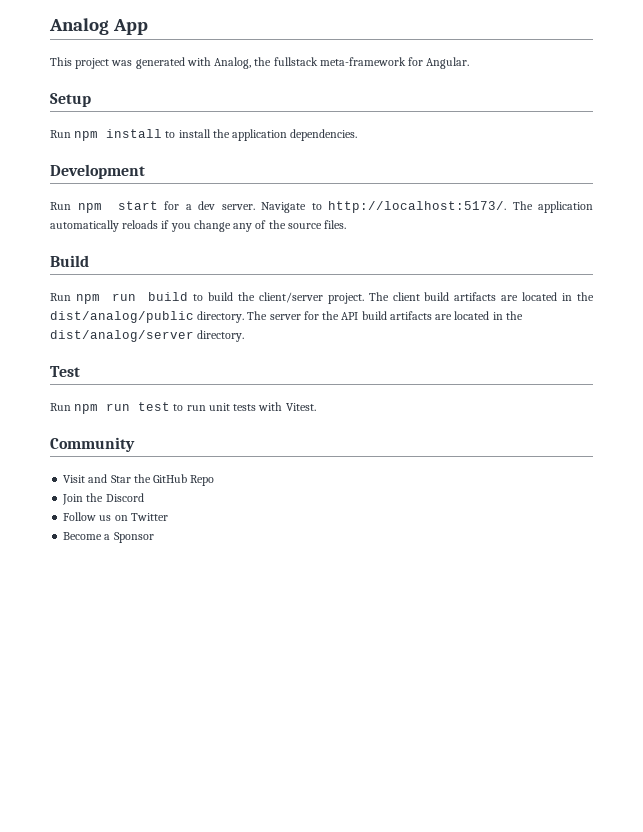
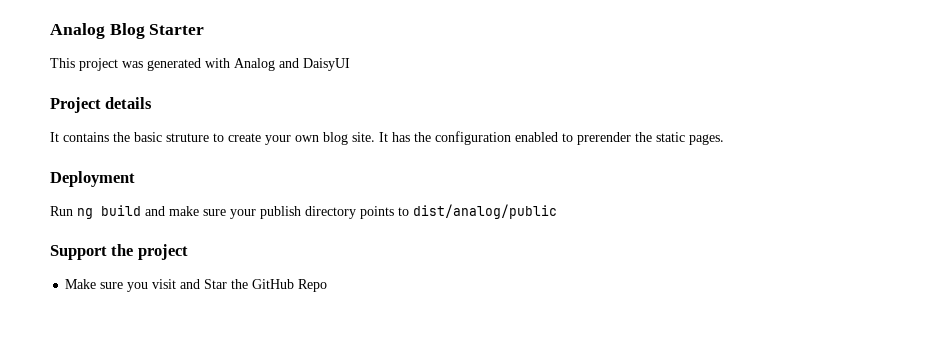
- Analog App
+ Analog Blog Starter
- This project was generated with Analog, the fullstack meta-framework for Angular.
- Setup
- Run npm install to install the application dependencies.
- Development
- Run npm start for a dev server. Navigate to http://localhost:5173/. The application automatically reloads if you change any of the source files.
- Build
- Run npm run build to build the client/server project. The client build artifacts are located in the dist/analog/public directory. The server for the API build artifacts are located in the dist/analog/server directory.
- Test
- Run npm run test to run unit tests with Vitest.
- Community
- Visit and Star the GitHub Repo
+ This project was generated with Analog and DaisyUI
+ Project details
+ It contains the basic struture to create your own blog site. It has the configuration enabled to prerender the static pages.
+ Deployment
+ Run ng build and make sure your publish directory points to dist/analog/public
+ Support the project
+ Make sure you visit and Star the GitHub Repo
- Join the Discord
- Follow us on Twitter
- Become a Sponsor

